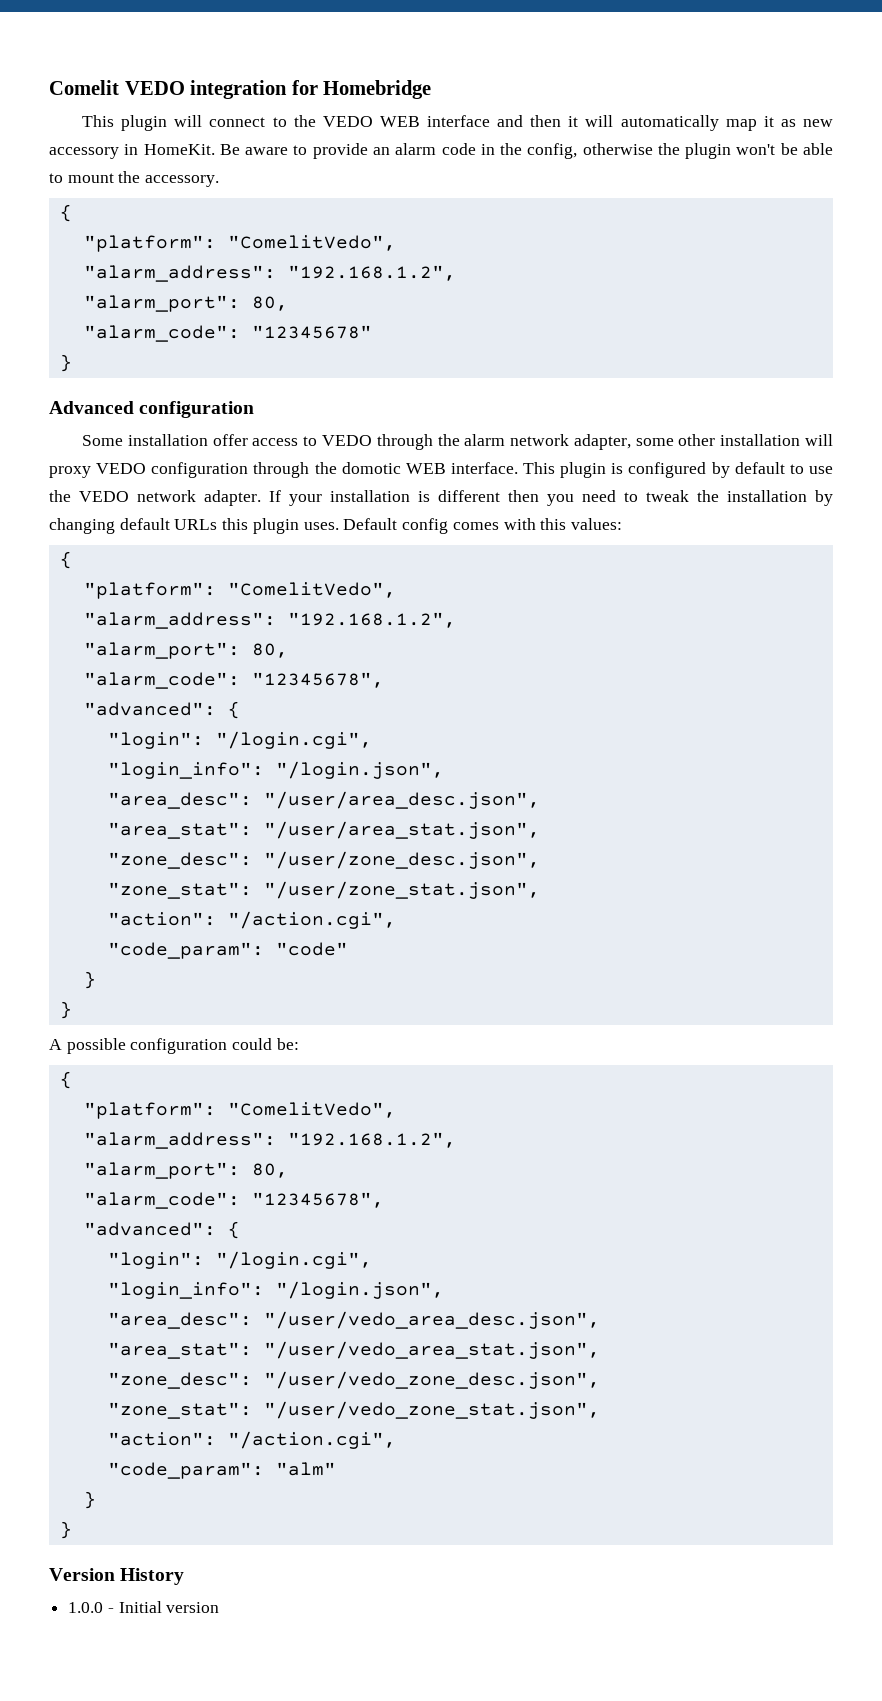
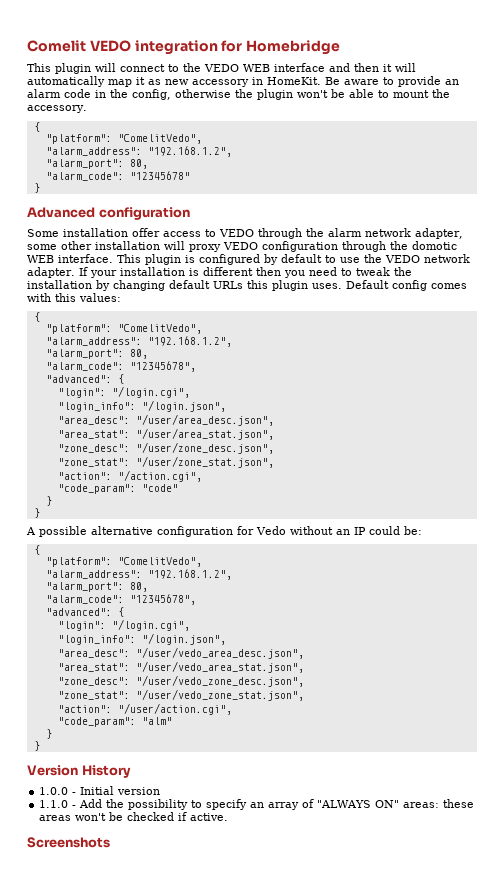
- A possible configuration could be:
+ A possible alternative configuration for Vedo without an IP could be:
  "zone_stat": "/user/vedo_zone_stat.json",
- "action": "/action.cgi",
+ "action": "/user/action.cgi",
+ 1.1.0 - Add the possibility to specify an array of "ALWAYS ON" areas: these areas won't be checked if active.
+ Screenshots

